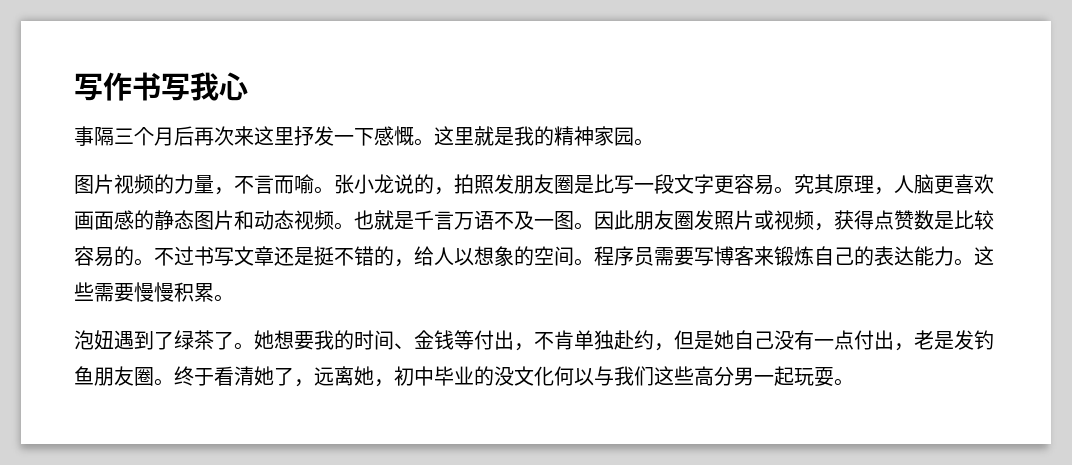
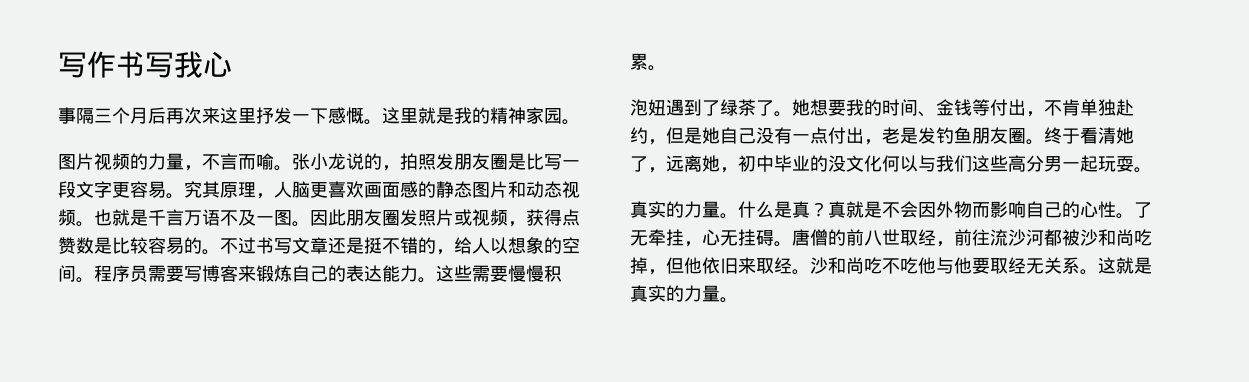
+ 真实的力量。什么是真？真就是不会因外物而影响自己的心性。了无牵挂，心无挂碍。唐僧的前八世取经，前往流沙河都被沙和尚吃掉，但他依旧来取经。沙和尚吃不吃他与他要取经无关系。这就是真实的力量。

